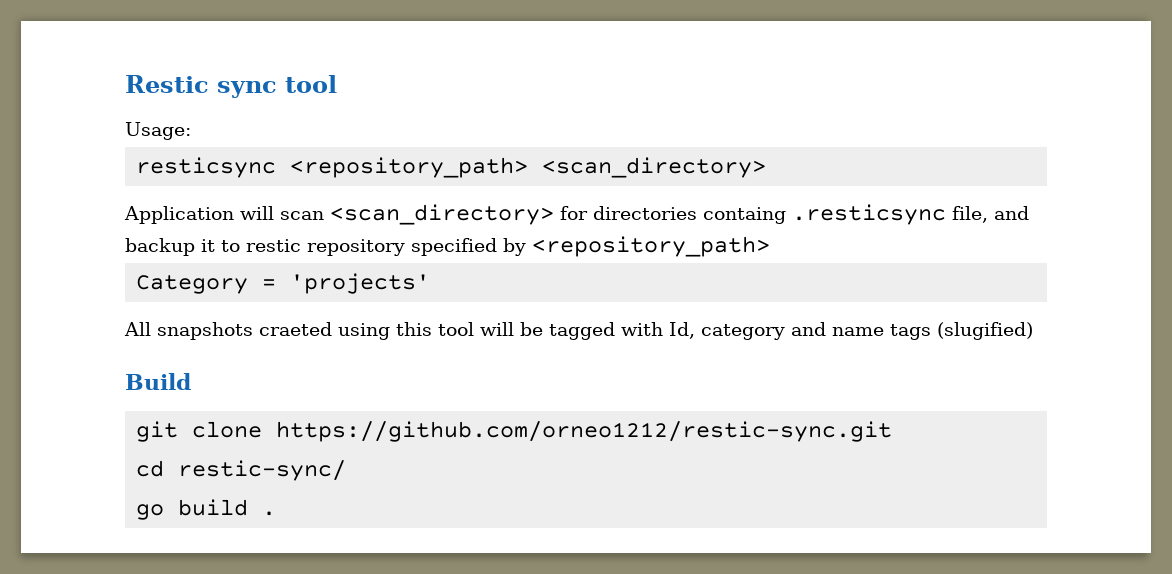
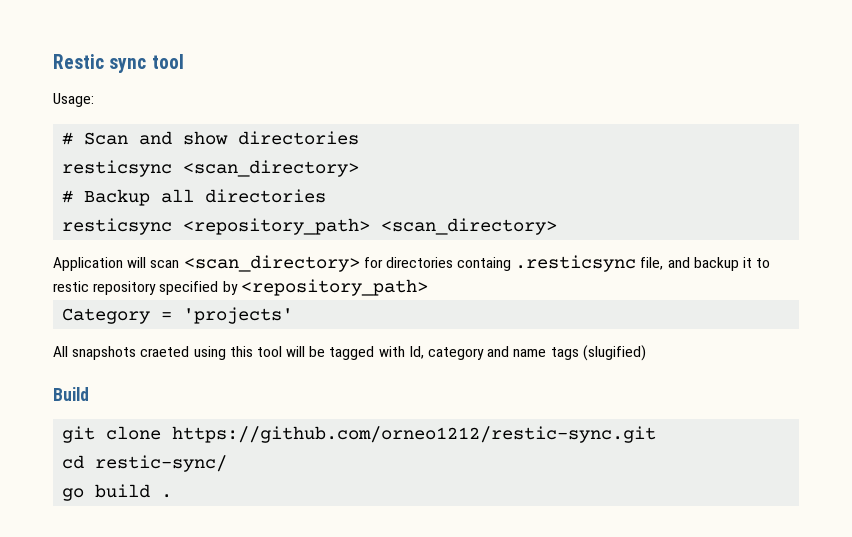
+ # Scan and show directories
+ resticsync <scan_directory>
+ # Backup all directories

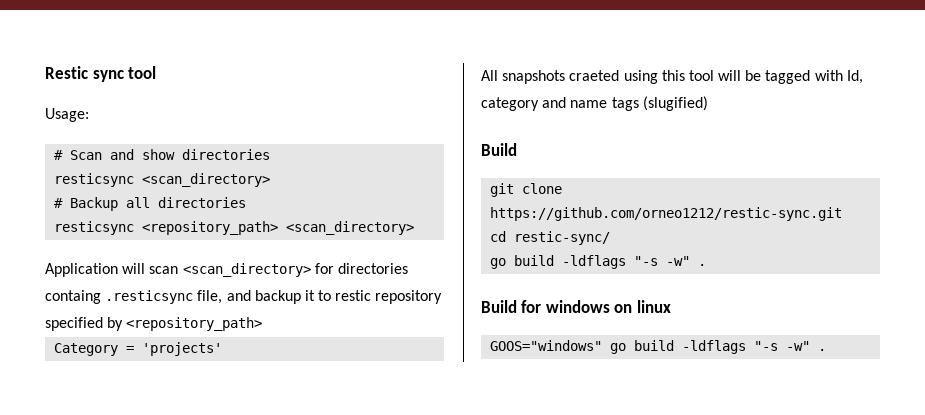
  cd restic-sync/
- go build .
+ go build -ldflags "-s -w" .
+ Build for windows on linux
+ GOOS="windows" go build -ldflags "-s -w" .

